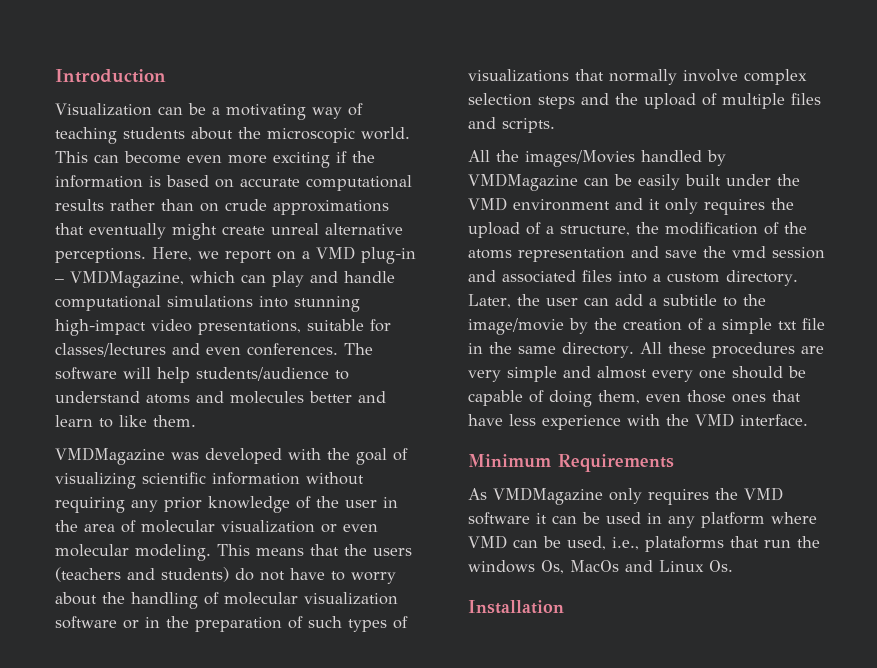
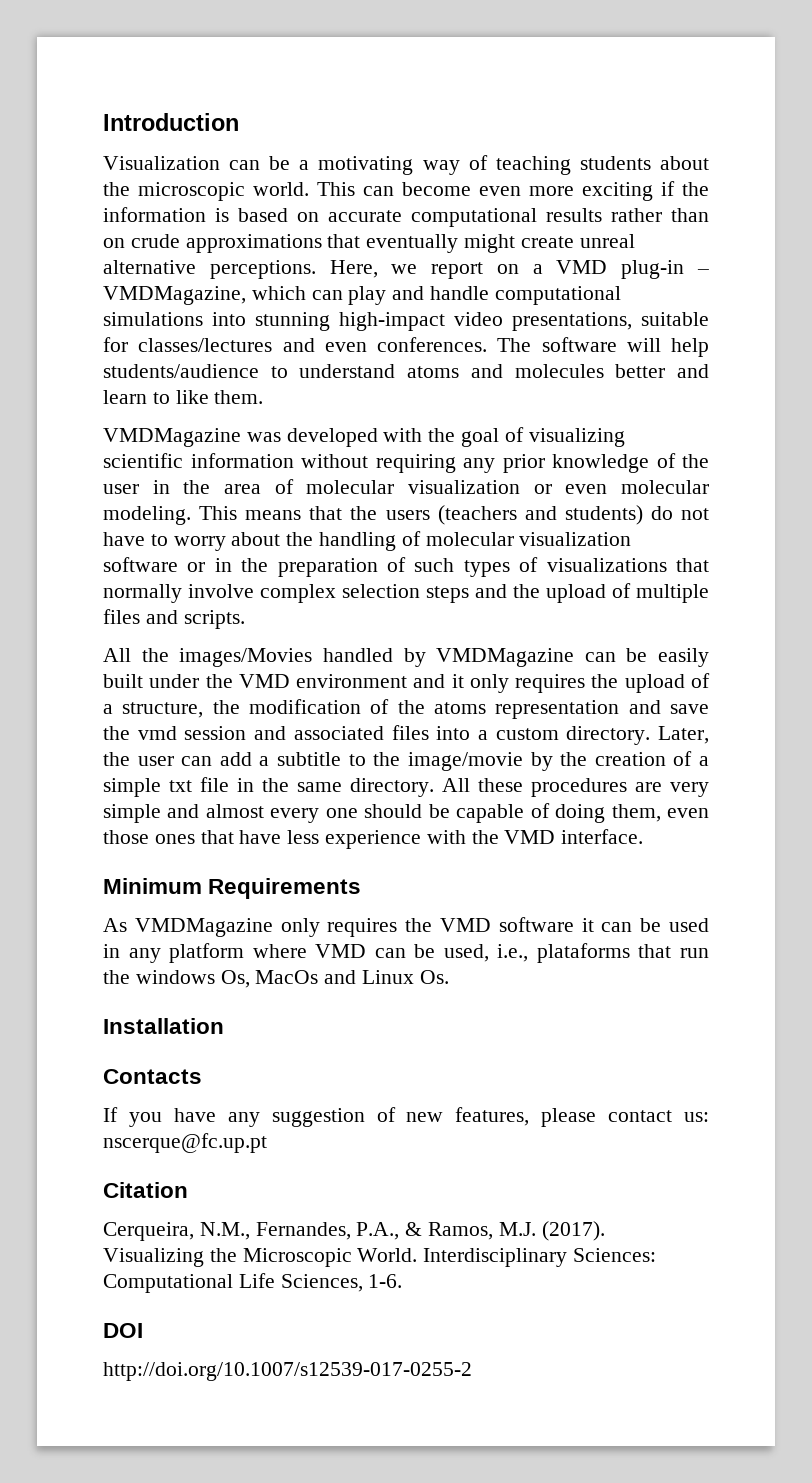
+ Contacts
+ If you have any suggestion of new features, please contact us: nscerque@fc.up.pt
+ Citation
+ Cerqueira, N.M., Fernandes, P.A., & Ramos, M.J. (2017). Visualizing the Microscopic World. Interdisciplinary Sciences: Computational Life Sciences, 1-6.
+ DOI
+ http://doi.org/10.1007/s12539-017-0255-2

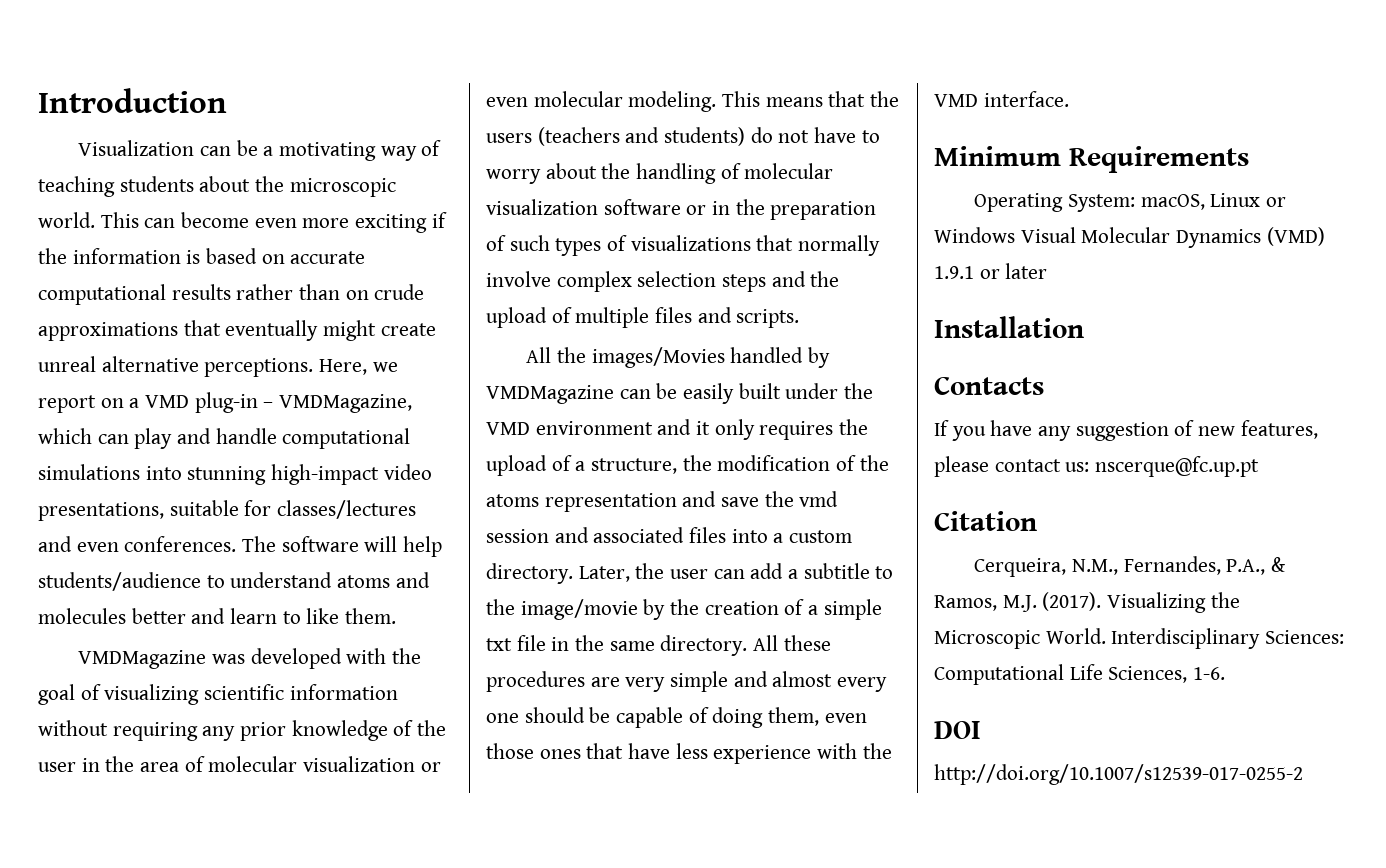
- As VMDMagazine only requires the VMD software it can be used in any platform where VMD can be used, i.e., plataforms that run the windows Os, MacOs and Linux Os.
+ Operating System: macOS, Linux or Windows Visual Molecular Dynamics (VMD) 1.9.1 or later

